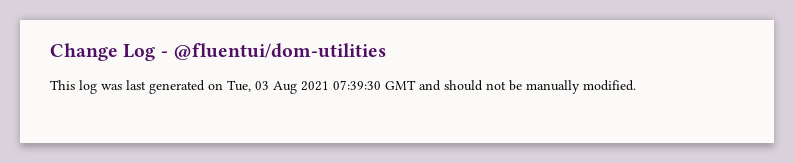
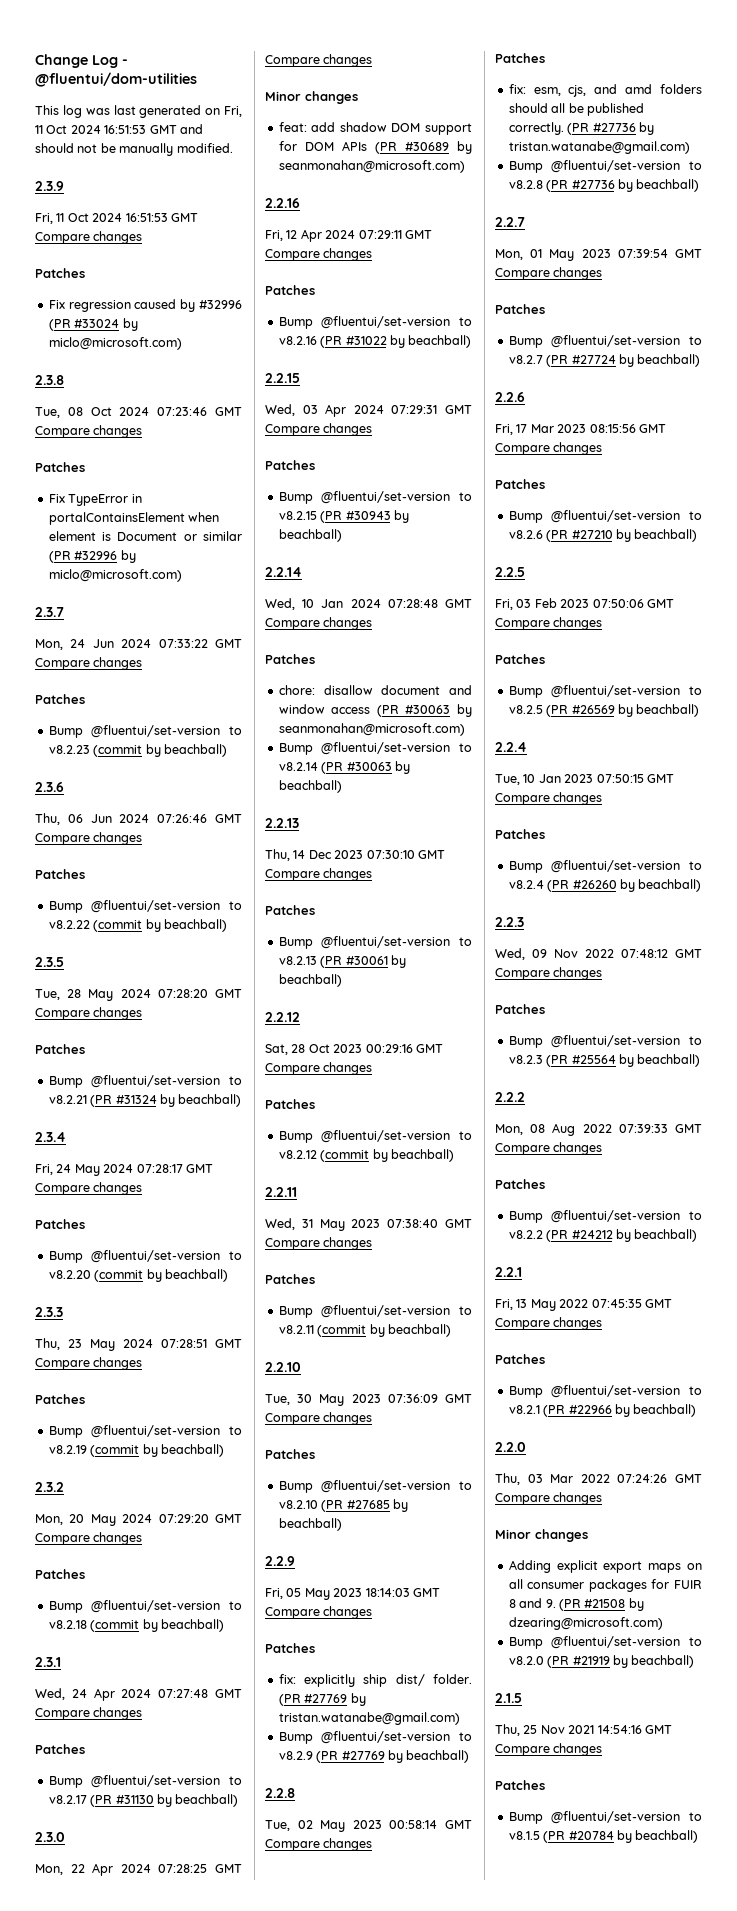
- This log was last generated on Tue, 03 Aug 2021 07:39:30 GMT and should not be manually modified.
+ This log was last generated on Fri, 11 Oct 2024 16:51:53 GMT and should not be manually modified.
+ 2.3.9
+ Fri, 11 Oct 2024 16:51:53 GMT Compare changes
+ Patches
+ Fix regression caused by #32996 (PR #33024 by miclo@microsoft.com)
+ 2.3.8
+ Tue, 08 Oct 2024 07:23:46 GMT Compare changes
+ Patches
+ Fix TypeError in portalContainsElement when element is Document or similar (PR #32996 by miclo@microsoft.com)
+ 2.3.7
+ Mon, 24 Jun 2024 07:33:22 GMT Compare changes
+ Patches
+ Bump @fluentui/set-version to v8.2.23 (commit by beachball)
+ 2.3.6
+ Thu, 06 Jun 2024 07:26:46 GMT Compare changes
+ Patches
+ Bump @fluentui/set-version to v8.2.22 (commit by beachball)
+ 2.3.5
+ Tue, 28 May 2024 07:28:20 GMT Compare changes
+ Patches
+ Bump @fluentui/set-version to v8.2.21 (PR #31324 by beachball)
+ 2.3.4
+ Fri, 24 May 2024 07:28:17 GMT Compare changes
+ Patches
+ Bump @fluentui/set-version to v8.2.20 (commit by beachball)
+ 2.3.3
+ Thu, 23 May 2024 07:28:51 GMT Compare changes
+ Patches
+ Bump @fluentui/set-version to v8.2.19 (commit by beachball)
+ 2.3.2
+ Mon, 20 May 2024 07:29:20 GMT Compare changes
+ Patches
+ Bump @fluentui/set-version to v8.2.18 (commit by beachball)
+ 2.3.1
+ Wed, 24 Apr 2024 07:27:48 GMT Compare changes
+ Patches
+ Bump @fluentui/set-version to v8.2.17 (PR #31130 by beachball)
+ 2.3.0
+ Mon, 22 Apr 2024 07:28:25 GMT Compare changes
+ Minor changes
+ feat: add shadow DOM support for DOM APIs (PR #30689 by seanmonahan@microsoft.com)
+ 2.2.16
+ Fri, 12 Apr 2024 07:29:11 GMT Compare changes
+ Patches
+ Bump @fluentui/set-version to v8.2.16 (PR #31022 by beachball)
+ 2.2.15
+ Wed, 03 Apr 2024 07:29:31 GMT Compare changes
+ Patches
+ Bump @fluentui/set-version to v8.2.15 (PR #30943 by beachball)
+ 2.2.14
+ Wed, 10 Jan 2024 07:28:48 GMT Compare changes
+ Patches
+ chore: disallow document and window access (PR #30063 by seanmonahan@microsoft.com)
+ Bump @fluentui/set-version to v8.2.14 (PR #30063 by beachball)
+ 2.2.13
+ Thu, 14 Dec 2023 07:30:10 GMT Compare changes
+ Patches
+ Bump @fluentui/set-version to v8.2.13 (PR #30061 by beachball)
+ 2.2.12
+ Sat, 28 Oct 2023 00:29:16 GMT Compare changes
+ Patches
+ Bump @fluentui/set-version to v8.2.12 (commit by beachball)
+ 2.2.11
+ Wed, 31 May 2023 07:38:40 GMT Compare changes
+ Patches
+ Bump @fluentui/set-version to v8.2.11 (commit by beachball)
+ 2.2.10
+ Tue, 30 May 2023 07:36:09 GMT Compare changes
+ Patches
+ Bump @fluentui/set-version to v8.2.10 (PR #27685 by beachball)
+ 2.2.9
+ Fri, 05 May 2023 18:14:03 GMT Compare changes
+ Patches
+ fix: explicitly ship dist/ folder. (PR #27769 by tristan.watanabe@gmail.com)
+ Bump @fluentui/set-version to v8.2.9 (PR #27769 by beachball)
+ 2.2.8
+ Tue, 02 May 2023 00:58:14 GMT Compare changes
+ Patches
+ fix: esm, cjs, and amd folders should all be published correctly. (PR #27736 by tristan.watanabe@gmail.com)
+ Bump @fluentui/set-version to v8.2.8 (PR #27736 by beachball)
+ 2.2.7
+ Mon, 01 May 2023 07:39:54 GMT Compare changes
+ Patches
+ Bump @fluentui/set-version to v8.2.7 (PR #27724 by beachball)
+ 2.2.6
+ Fri, 17 Mar 2023 08:15:56 GMT Compare changes
+ Patches
+ Bump @fluentui/set-version to v8.2.6 (PR #27210 by beachball)
+ 2.2.5
+ Fri, 03 Feb 2023 07:50:06 GMT Compare changes
+ Patches
+ Bump @fluentui/set-version to v8.2.5 (PR #26569 by beachball)
+ 2.2.4
+ Tue, 10 Jan 2023 07:50:15 GMT Compare changes
+ Patches
+ Bump @fluentui/set-version to v8.2.4 (PR #26260 by beachball)
+ 2.2.3
+ Wed, 09 Nov 2022 07:48:12 GMT Compare changes
+ Patches
+ Bump @fluentui/set-version to v8.2.3 (PR #25564 by beachball)
+ 2.2.2
+ Mon, 08 Aug 2022 07:39:33 GMT Compare changes
+ Patches
+ Bump @fluentui/set-version to v8.2.2 (PR #24212 by beachball)
+ 2.2.1
+ Fri, 13 May 2022 07:45:35 GMT Compare changes
+ Patches
+ Bump @fluentui/set-version to v8.2.1 (PR #22966 by beachball)
+ 2.2.0
+ Thu, 03 Mar 2022 07:24:26 GMT Compare changes
+ Minor changes
+ Adding explicit export maps on all consumer packages for FUIR 8 and 9. (PR #21508 by dzearing@microsoft.com)
+ Bump @fluentui/set-version to v8.2.0 (PR #21919 by beachball)
+ 2.1.5
+ Thu, 25 Nov 2021 14:54:16 GMT Compare changes
+ Patches
+ Bump @fluentui/set-version to v8.1.5 (PR #20784 by beachball)

